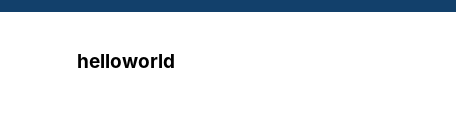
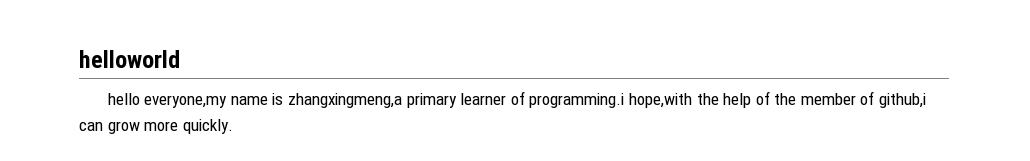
+ hello everyone,my name is zhangxingmeng,a primary learner of programming.i hope,with the help of the member of github,i can grow more quickly.

